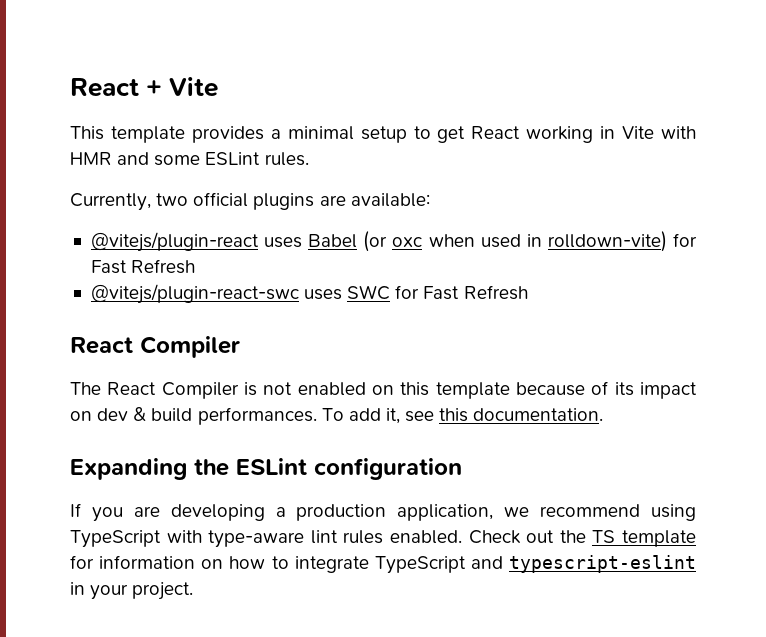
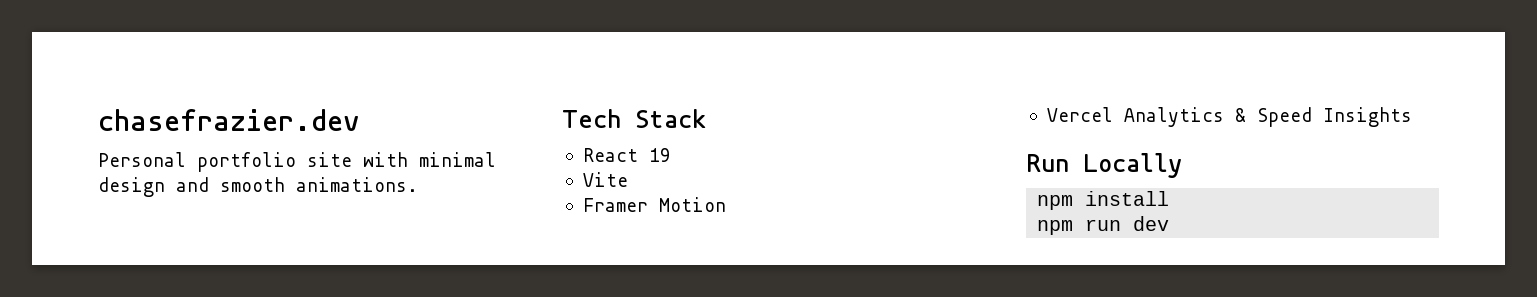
- React + Vite
- This template provides a minimal setup to get React working in Vite with HMR and some ESLint rules.
- Currently, two official plugins are available:
- @vitejs/plugin-react uses Babel (or oxc when used in rolldown-vite) for Fast Refresh
- @vitejs/plugin-react-swc uses SWC for Fast Refresh
- React Compiler
- The React Compiler is not enabled on this template because of its impact on dev & build performances. To add it, see this documentation.
- Expanding the ESLint configuration
- If you are developing a production application, we recommend using TypeScript with type-aware lint rules enabled. Check out the TS template for information on how to integrate TypeScript and typescript-eslint in your project.
+ chasefrazier.dev
+ Personal portfolio site with minimal design and smooth animations.
+ Tech Stack
+ React 19
+ Vite
+ Framer Motion
+ Vercel Analytics & Speed Insights
+ Run Locally
+ npm install
+ npm run dev

